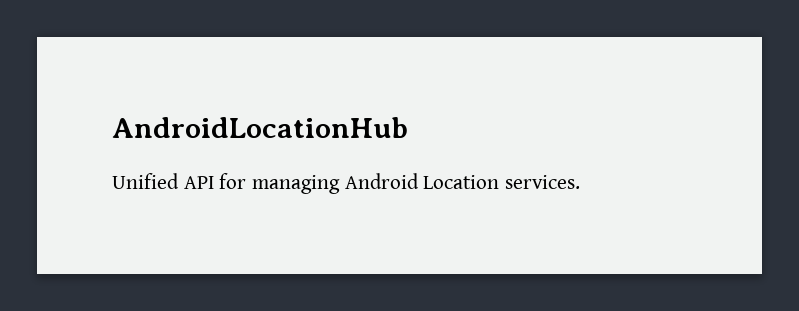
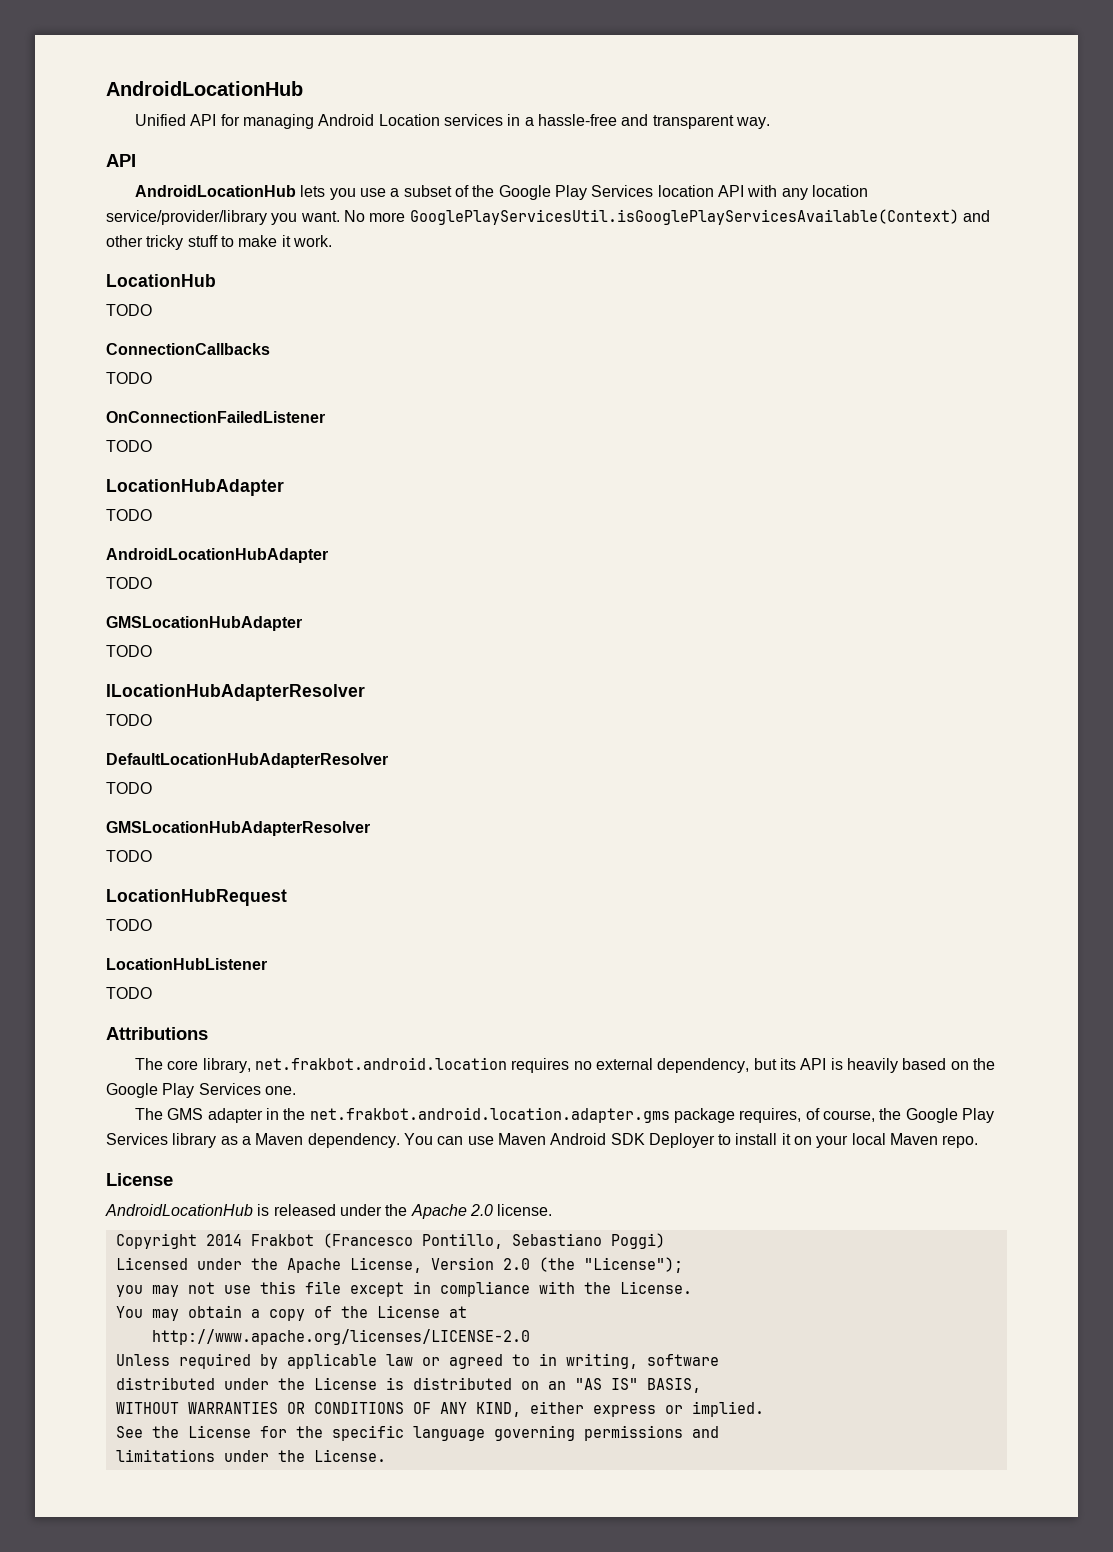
- Unified API for managing Android Location services.
+ Unified API for managing Android Location services in a hassle-free and transparent way.
+ API
+ AndroidLocationHub lets you use a subset of the Google Play Services location API with any location service/provider/library you want. No more GooglePlayServicesUtil.isGooglePlayServicesAvailable(Context) and other tricky stuff to make it work.
+ LocationHub
+ TODO
+ ConnectionCallbacks
+ TODO
+ OnConnectionFailedListener
+ TODO
+ LocationHubAdapter
+ TODO
+ AndroidLocationHubAdapter
+ TODO
+ GMSLocationHubAdapter
+ TODO
+ ILocationHubAdapterResolver
+ TODO
+ DefaultLocationHubAdapterResolver
+ TODO
+ GMSLocationHubAdapterResolver
+ TODO
+ LocationHubRequest
+ TODO
+ LocationHubListener
+ TODO
+ Attributions
+ The core library, net.frakbot.android.location requires no external dependency, but its API is heavily based on the Google Play Services one.
+ The GMS adapter in the net.frakbot.android.location.adapter.gms package requires, of course, the Google Play Services library as a Maven dependency. You can use Maven Android SDK Deployer to install it on your local Maven repo.
+ License
+ AndroidLocationHub is released under the Apache 2.0 license.
+ Copyright 2014 Frakbot (Francesco Pontillo, Sebastiano Poggi)
+ Licensed under the Apache License, Version 2.0 (the "License");
+ you may not use this file except in compliance with the License.
+ You may obtain a copy of the License at
+ http://www.apache.org/licenses/LICENSE-2.0
+ Unless required by applicable law or agreed to in writing, software
+ distributed under the License is distributed on an "AS IS" BASIS,
+ WITHOUT WARRANTIES OR CONDITIONS OF ANY KIND, either express or implied.
+ See the License for the specific language governing permissions and
+ limitations under the License.

